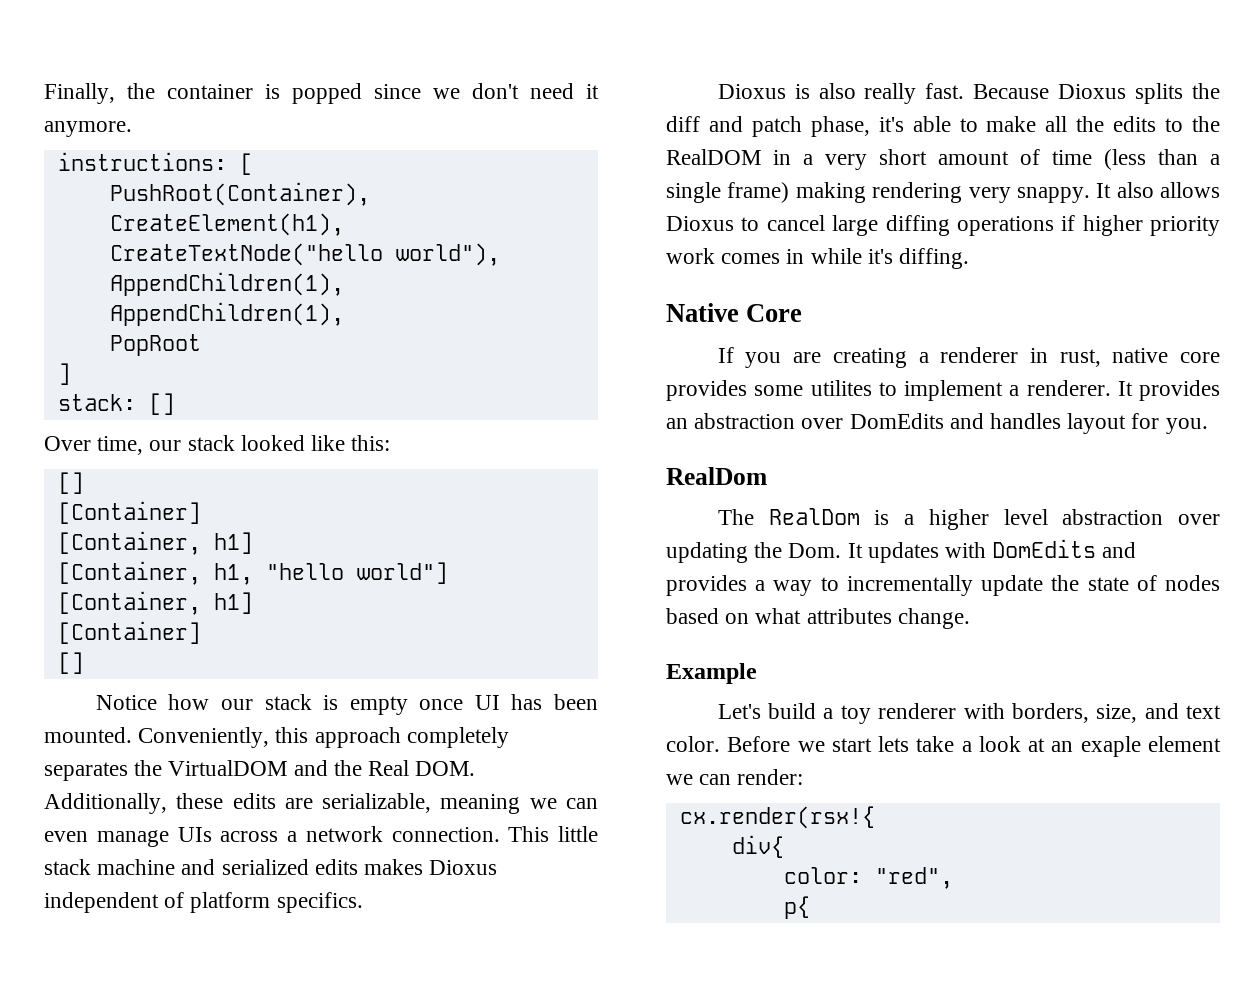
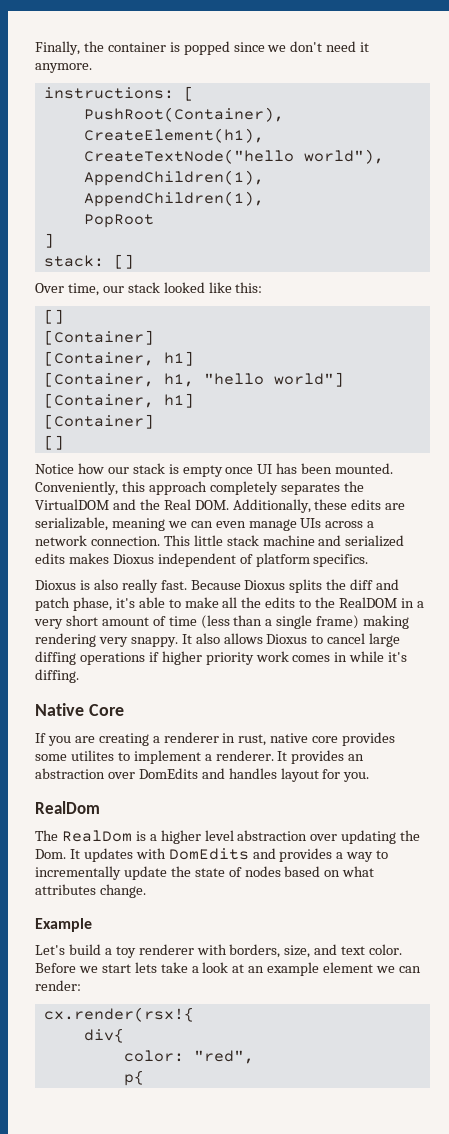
- Before we start lets take a look at an exaple element we can render:
+ Before we start lets take a look at an example element we can render:

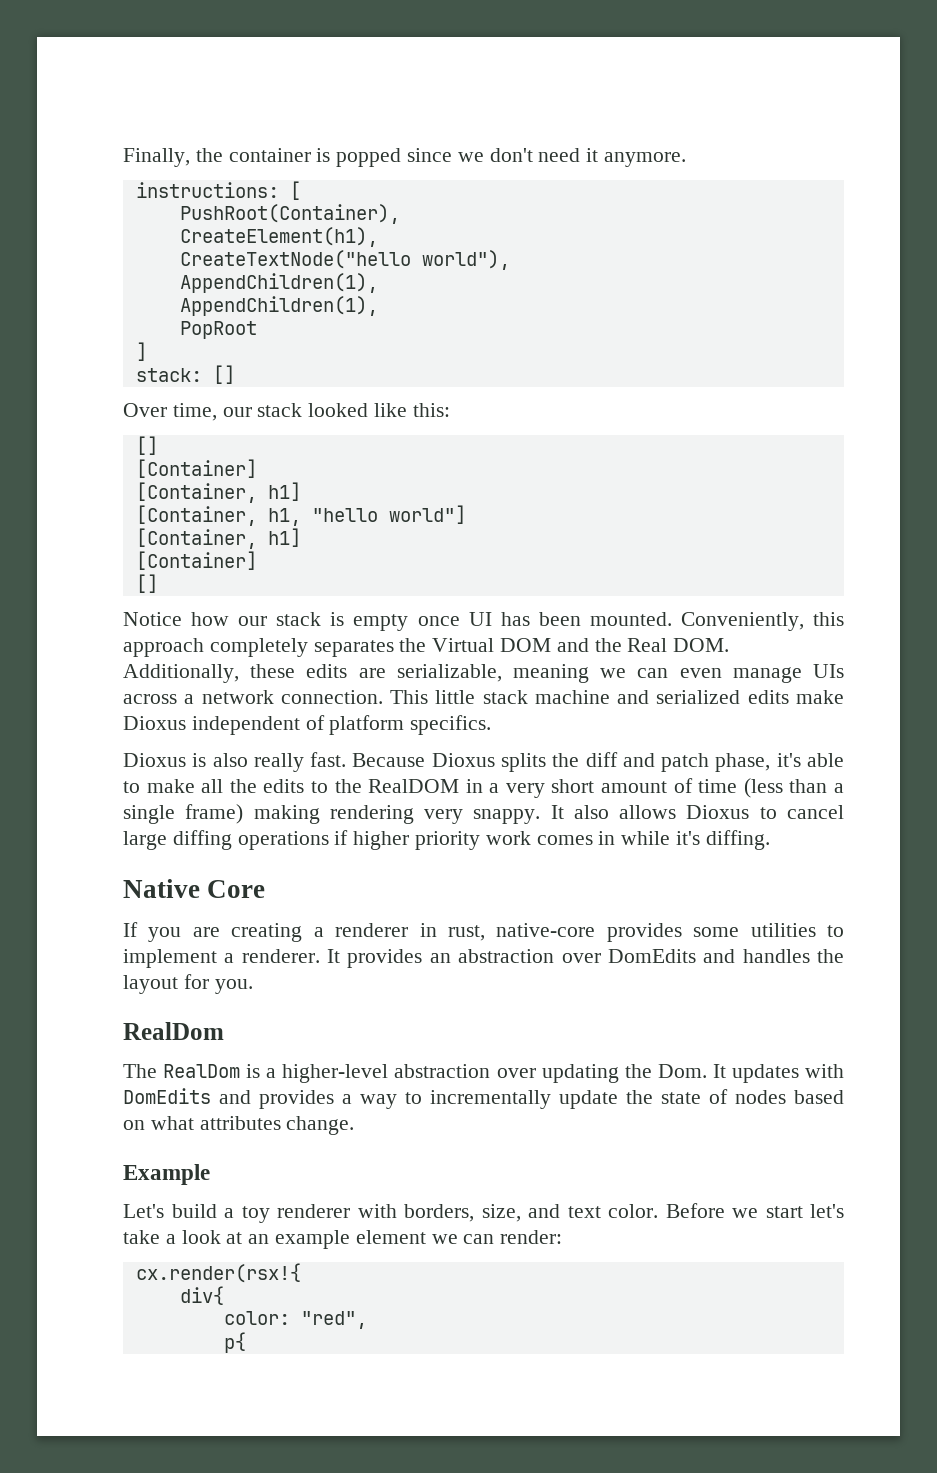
- Conveniently, this approach completely separates the VirtualDOM and the Real DOM. Additionally, these edits are serializable, meaning we can even manage UIs across a network connection.
+ Conveniently, this approach completely separates the Virtual DOM and the Real DOM. Additionally, these edits are serializable, meaning we can even manage UIs across a network connection.
- This little stack machine and serialized edits makes Dioxus independent of platform specifics.
+ This little stack machine and serialized edits make Dioxus independent of platform specifics.
- If you are creating a renderer in rust, native core provides some utilites to implement a renderer.
+ If you are creating a renderer in rust, native-core provides some utilities to implement a renderer.
- It provides an abstraction over DomEdits and handles layout for you.
+ It provides an abstraction over DomEdits and handles the layout for you.
- The RealDom is a higher level abstraction over updating the Dom. It updates with DomEdits and provides a way to incrementally update the state of nodes based on what attributes change.
+ The RealDom is a higher-level abstraction over updating the Dom. It updates with DomEdits and provides a way to incrementally update the state of nodes based on what attributes change.
- Before we start lets take a look at an example element we can render:
+ Before we start let's take a look at an example element we can render:

